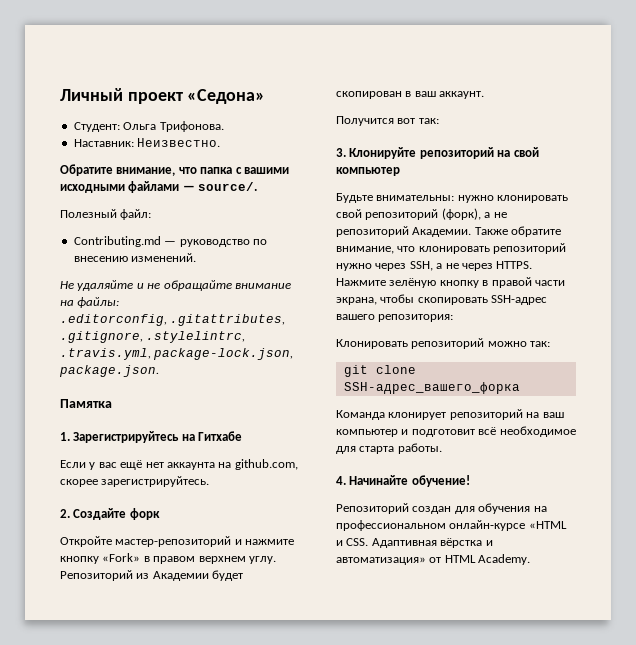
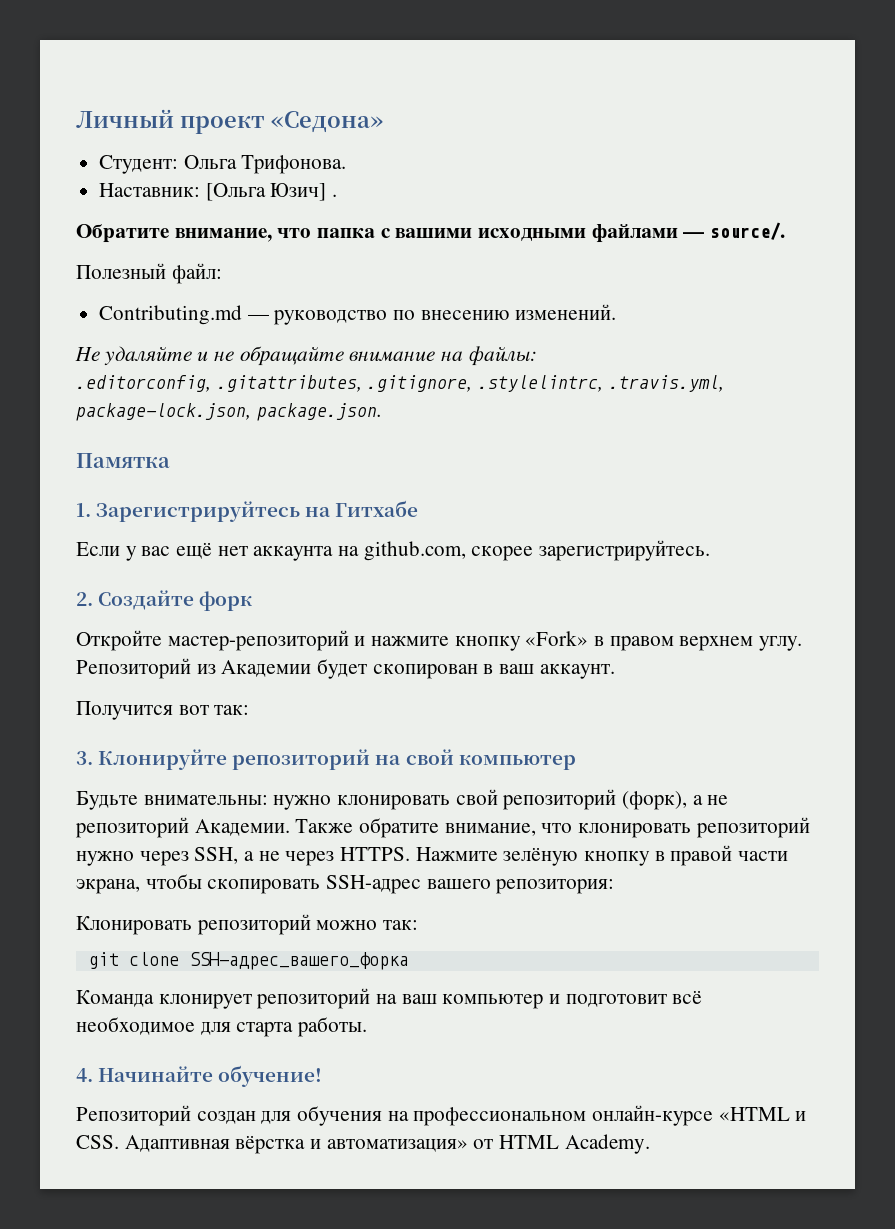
- Наставник: Неизвестно.
+ Наставник: [Ольга Юзич] .

